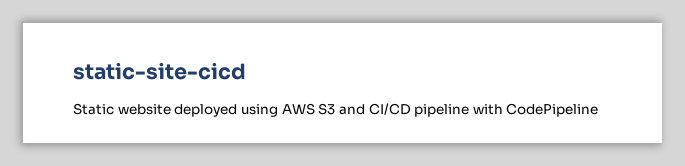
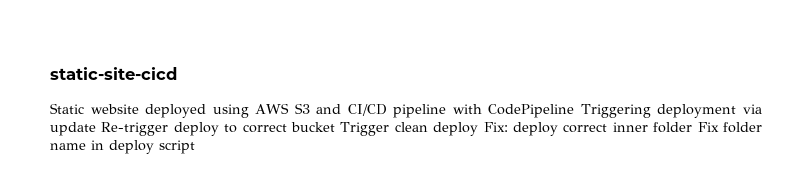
- Static website deployed using AWS S3 and CI/CD pipeline with CodePipeline
+ Static website deployed using AWS S3 and CI/CD pipeline with CodePipeline Triggering deployment via update Re-trigger deploy to correct bucket Trigger clean deploy Fix: deploy correct inner folder Fix folder name in deploy script

